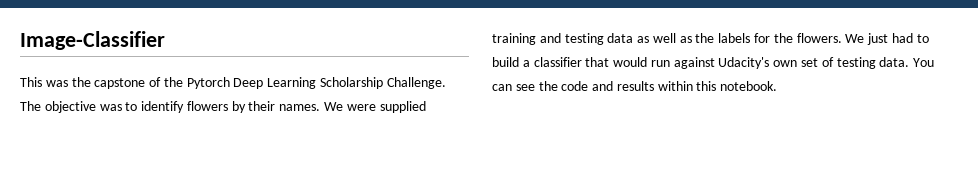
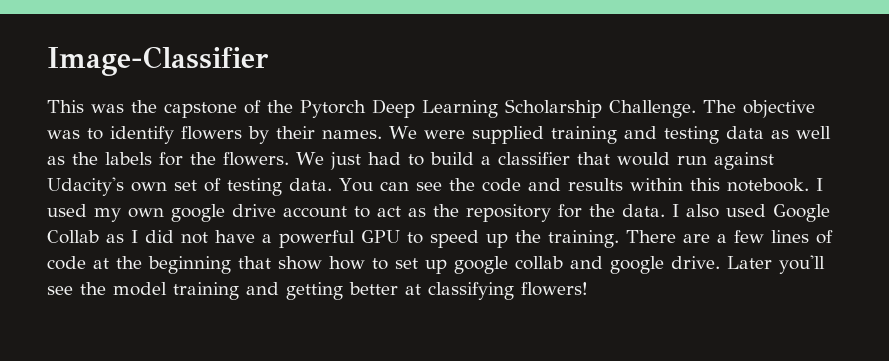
+ I used my own google drive account to act as the repository for the data. I also used Google Collab as I did not have a powerful GPU to speed up the training. There are a few lines of code at the beginning that show how to set up google collab and google drive. Later you'll see the model training and getting better at classifying flowers!

